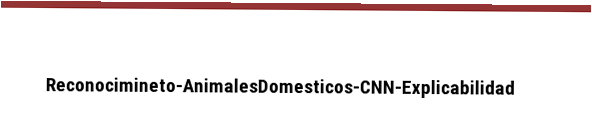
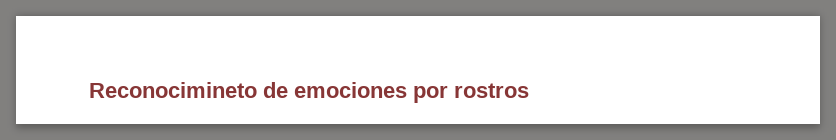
- Reconocimineto-AnimalesDomesticos-CNN-Explicabilidad
+ Reconocimineto de emociones por rostros

